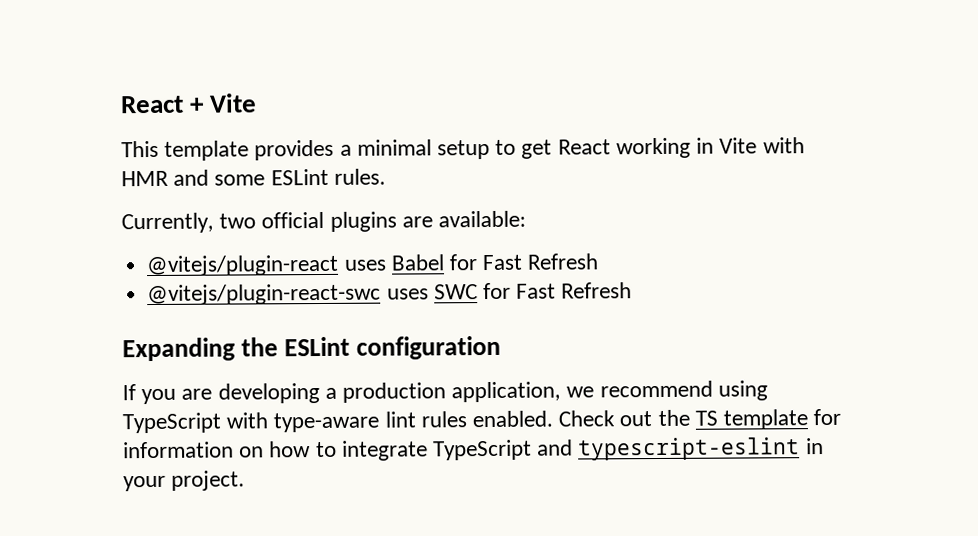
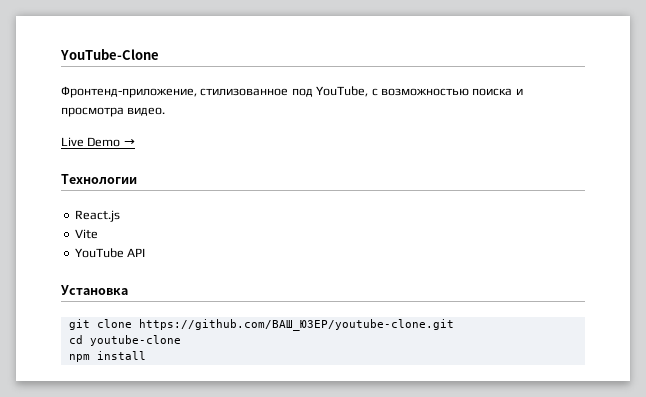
- React + Vite
- This template provides a minimal setup to get React working in Vite with HMR and some ESLint rules.
- Currently, two official plugins are available:
- @vitejs/plugin-react uses Babel for Fast Refresh
- @vitejs/plugin-react-swc uses SWC for Fast Refresh
- Expanding the ESLint configuration
- If you are developing a production application, we recommend using TypeScript with type-aware lint rules enabled. Check out the TS template for information on how to integrate TypeScript and typescript-eslint in your project.
+ YouTube-Clone
+ Фронтенд-приложение, стилизованное под YouTube, с возможностью поиска и просмотра видео.
+ Live Demo →
+ Технологии
+ React.js
+ Vite
+ YouTube API
+ Установка
+ git clone https://github.com/ВАШ_ЮЗЕР/youtube-clone.git
+ cd youtube-clone
+ npm install

